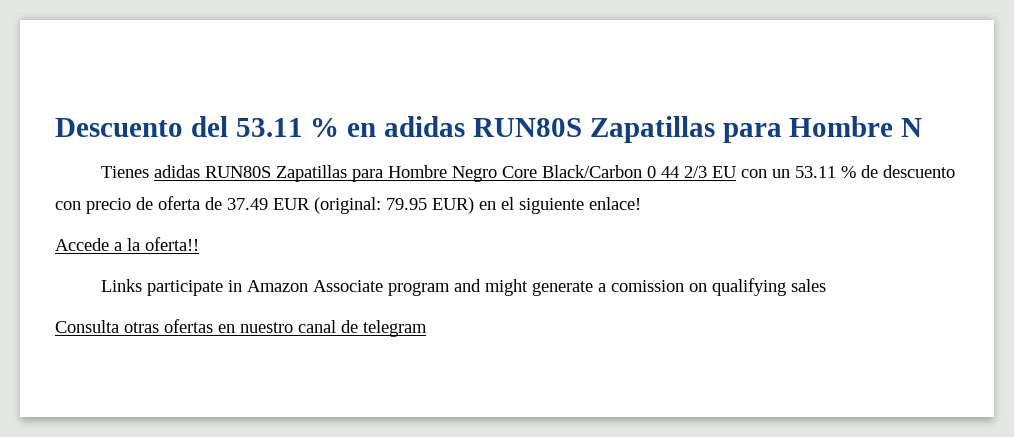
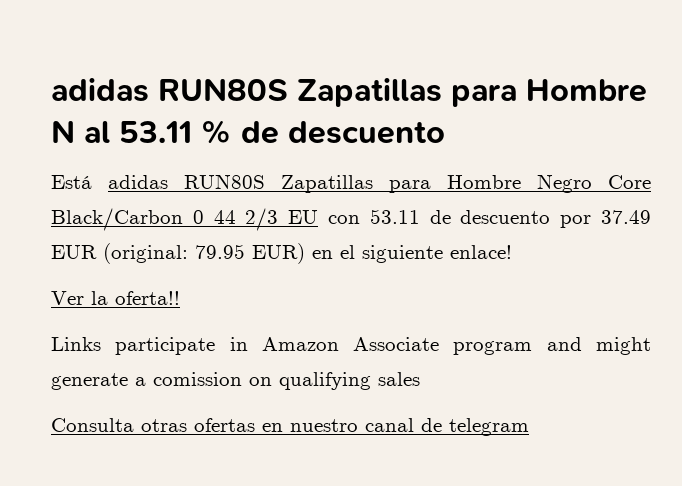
- Descuento del 53.11 % en adidas RUN80S Zapatillas para Hombre N
- Tienes adidas RUN80S Zapatillas para Hombre Negro Core Black/Carbon 0 44 2/3 EU con un 53.11 % de descuento con precio de oferta de 37.49 EUR (original: 79.95 EUR) en el siguiente enlace!
+ adidas RUN80S Zapatillas para Hombre N al 53.11 % de descuento
+ Está adidas RUN80S Zapatillas para Hombre Negro Core Black/Carbon 0 44 2/3 EU con 53.11 de descuento por 37.49 EUR (original: 79.95 EUR) en el siguiente enlace!
- Accede a la oferta!!
+ Ver la oferta!!

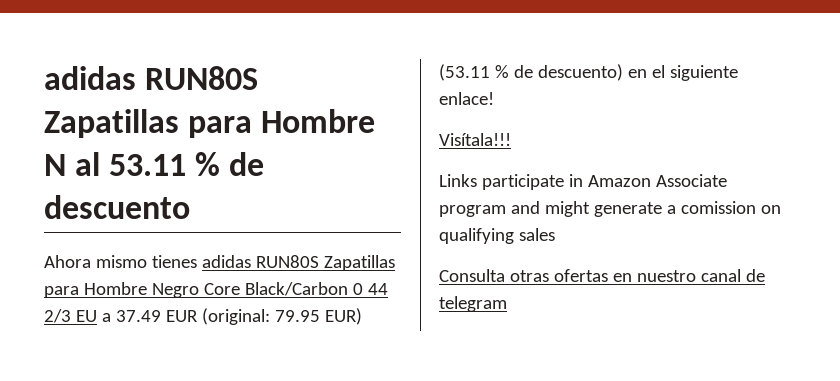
- Está adidas RUN80S Zapatillas para Hombre Negro Core Black/Carbon 0 44 2/3 EU con 53.11 de descuento por 37.49 EUR (original: 79.95 EUR) en el siguiente enlace!
+ Ahora mismo tienes adidas RUN80S Zapatillas para Hombre Negro Core Black/Carbon 0 44 2/3 EU a 37.49 EUR (original: 79.95 EUR) (53.11 % de descuento) en el siguiente enlace!
- Ver la oferta!!
+ Visítala!!!

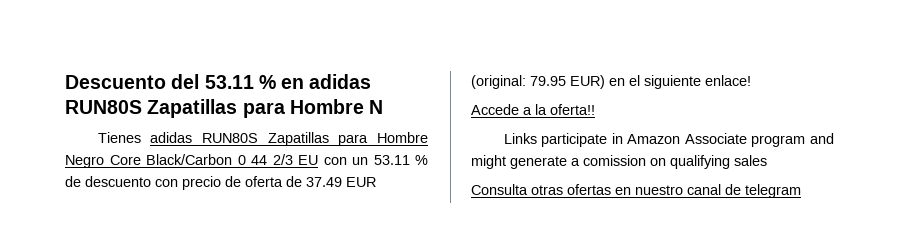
- adidas RUN80S Zapatillas para Hombre N al 53.11 % de descuento
- Ahora mismo tienes adidas RUN80S Zapatillas para Hombre Negro Core Black/Carbon 0 44 2/3 EU a 37.49 EUR (original: 79.95 EUR) (53.11 % de descuento) en el siguiente enlace!
+ Descuento del 53.11 % en adidas RUN80S Zapatillas para Hombre N
+ Tienes adidas RUN80S Zapatillas para Hombre Negro Core Black/Carbon 0 44 2/3 EU con un 53.11 % de descuento con precio de oferta de 37.49 EUR (original: 79.95 EUR) en el siguiente enlace!
- Visítala!!!
+ Accede a la oferta!!

